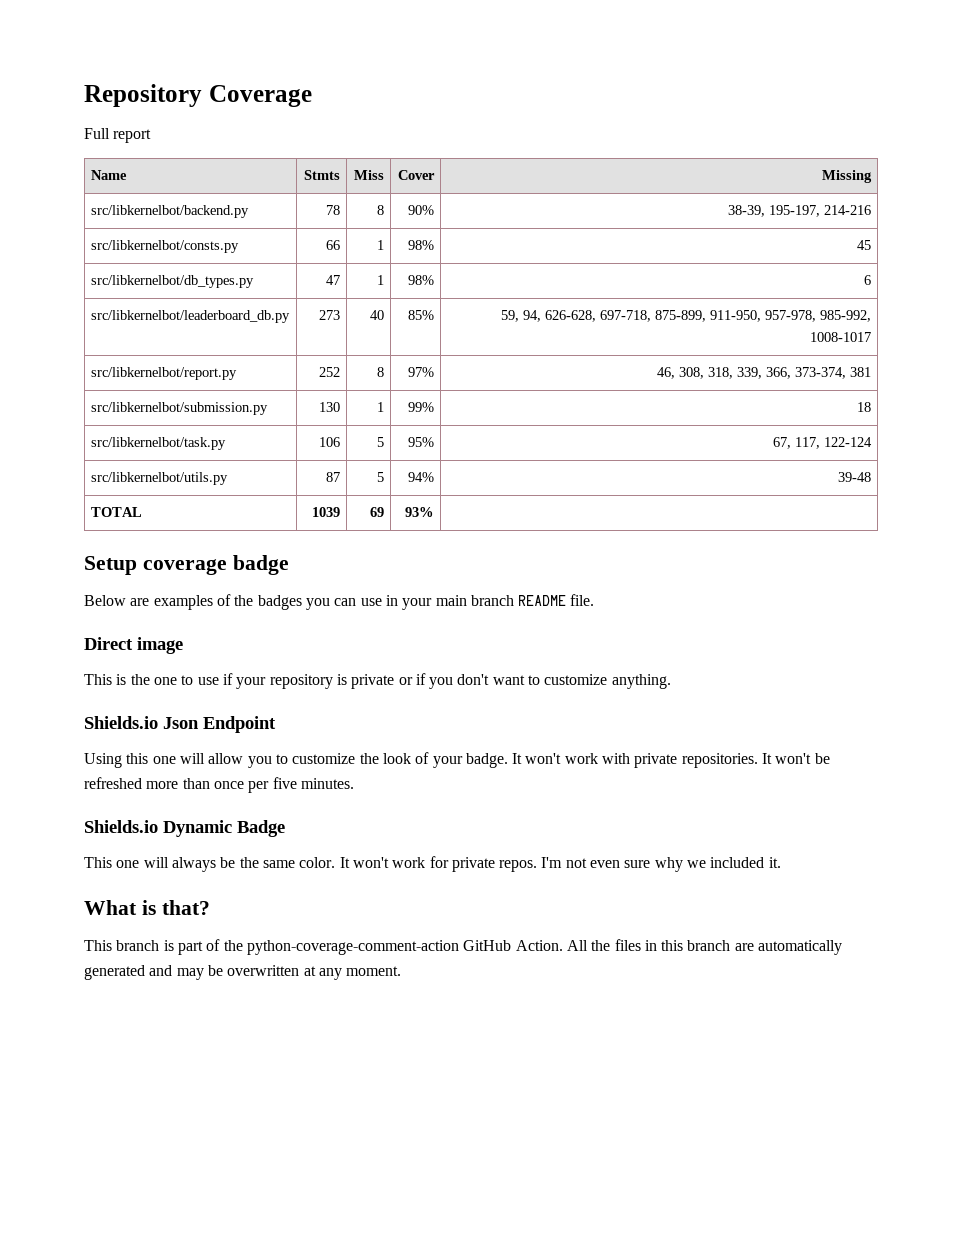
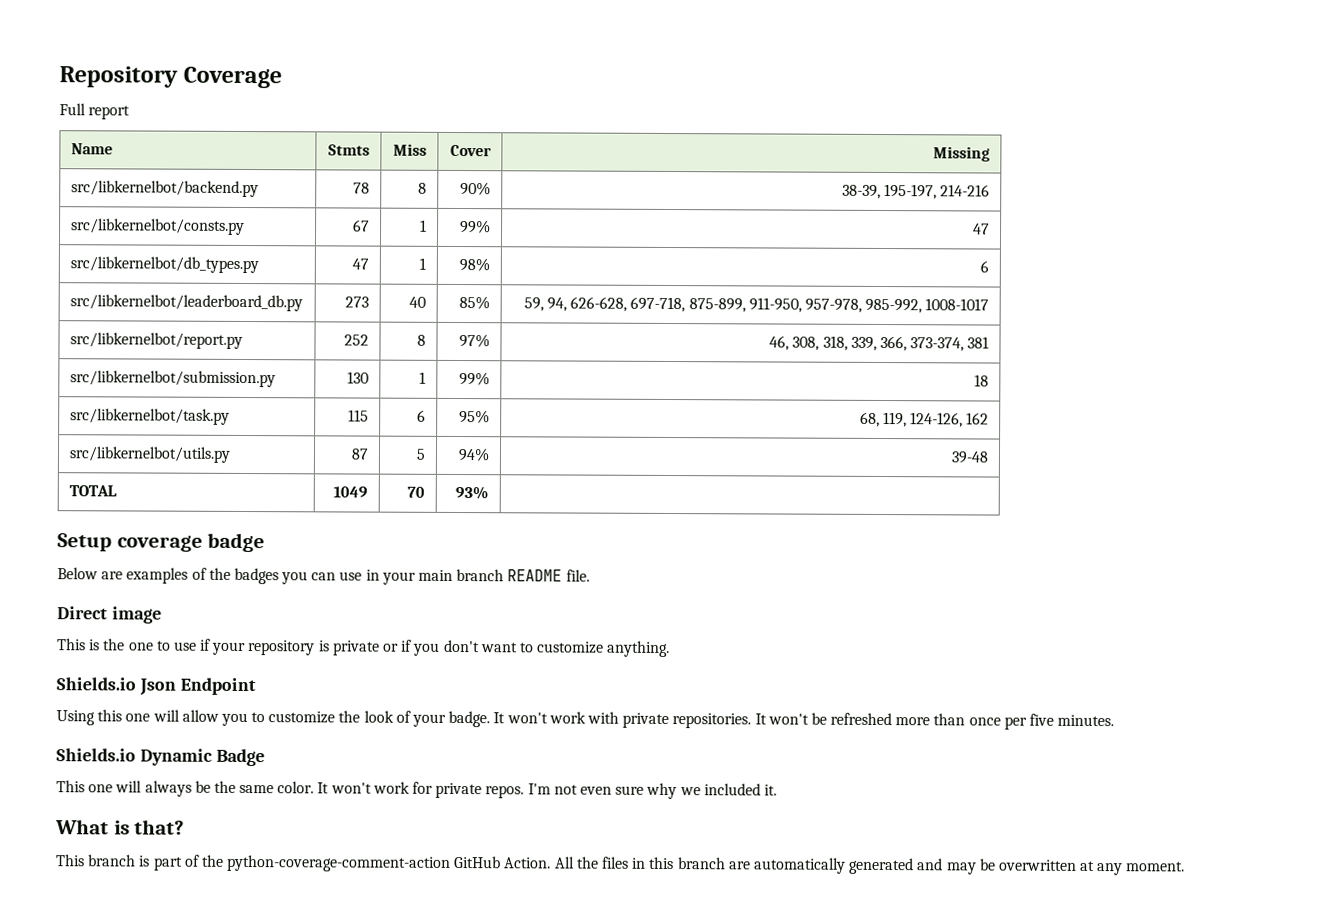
- src/libkernelbot/consts.py | 66 | 1 | 98% | 45
+ src/libkernelbot/consts.py | 67 | 1 | 99% | 47
- src/libkernelbot/task.py | 106 | 5 | 95% | 67, 117, 122-124
+ src/libkernelbot/task.py | 115 | 6 | 95% | 68, 119, 124-126, 162
- TOTAL | 1039 | 69 | 93% |
+ TOTAL | 1049 | 70 | 93% |

